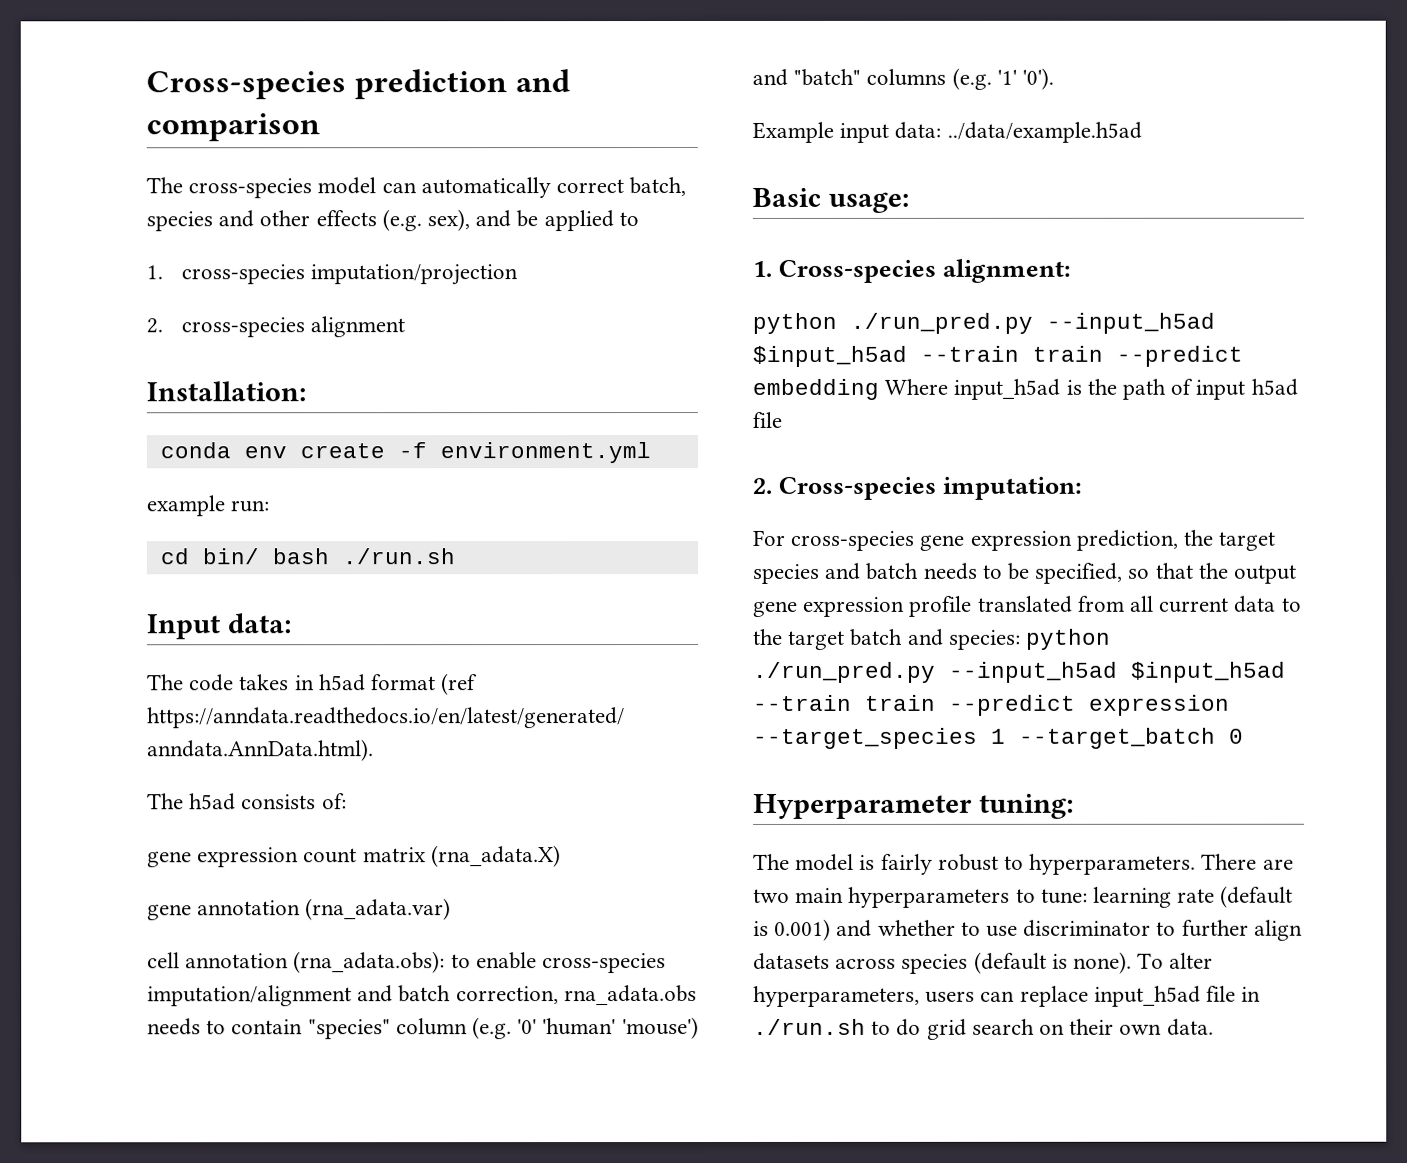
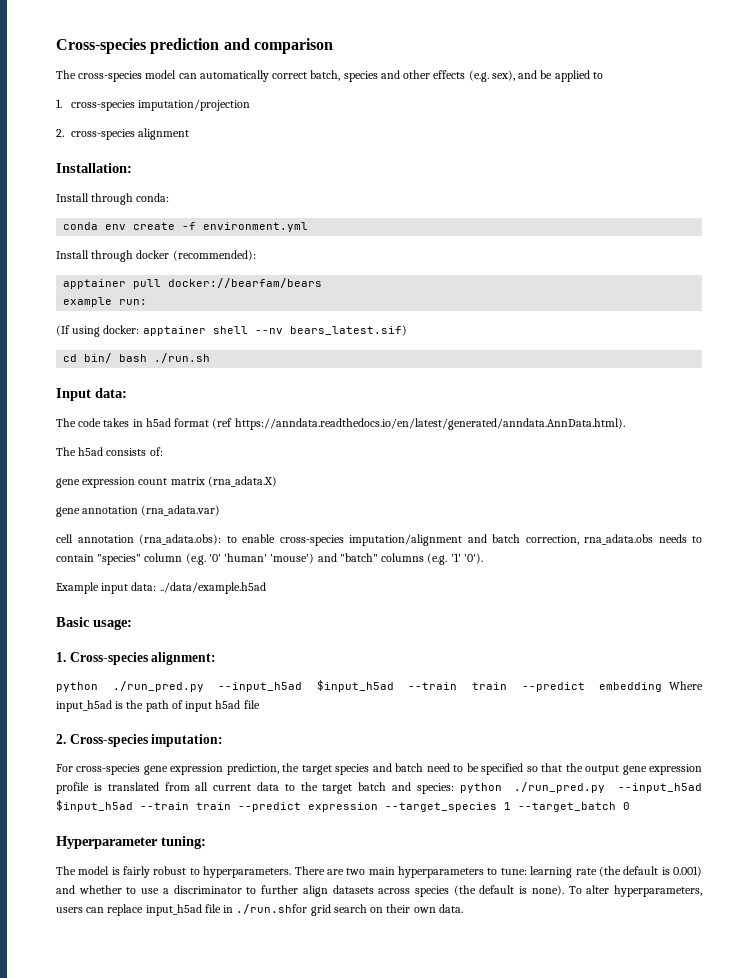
+ Install through conda:
+ Install through docker (recommended):
+ apptainer pull docker://bearfam/bears
  example run:
+ (If using docker: apptainer shell --nv bears_latest.sif)
- For cross-species gene expression prediction, the target species and batch needs to be specified, so that the output gene expression profile translated from all current data to the target batch and species: python ./run_pred.py --input_h5ad $input_h5ad --train train --predict expression --target_species 1 --target_batch 0
+ For cross-species gene expression prediction, the target species and batch need to be specified so that the output gene expression profile is translated from all current data to the target batch and species: python ./run_pred.py --input_h5ad $input_h5ad --train train --predict expression --target_species 1 --target_batch 0
- There are two main hyperparameters to tune: learning rate (default is 0.001) and whether to use discriminator to further align datasets across species (default is none).
+ There are two main hyperparameters to tune: learning rate (the default is 0.001) and whether to use a discriminator to further align datasets across species (the default is none).
- To alter hyperparameters, users can replace input_h5ad file in ./run.sh to do grid search on their own data.
+ To alter hyperparameters, users can replace input_h5ad file in ./run.shfor grid search on their own data.

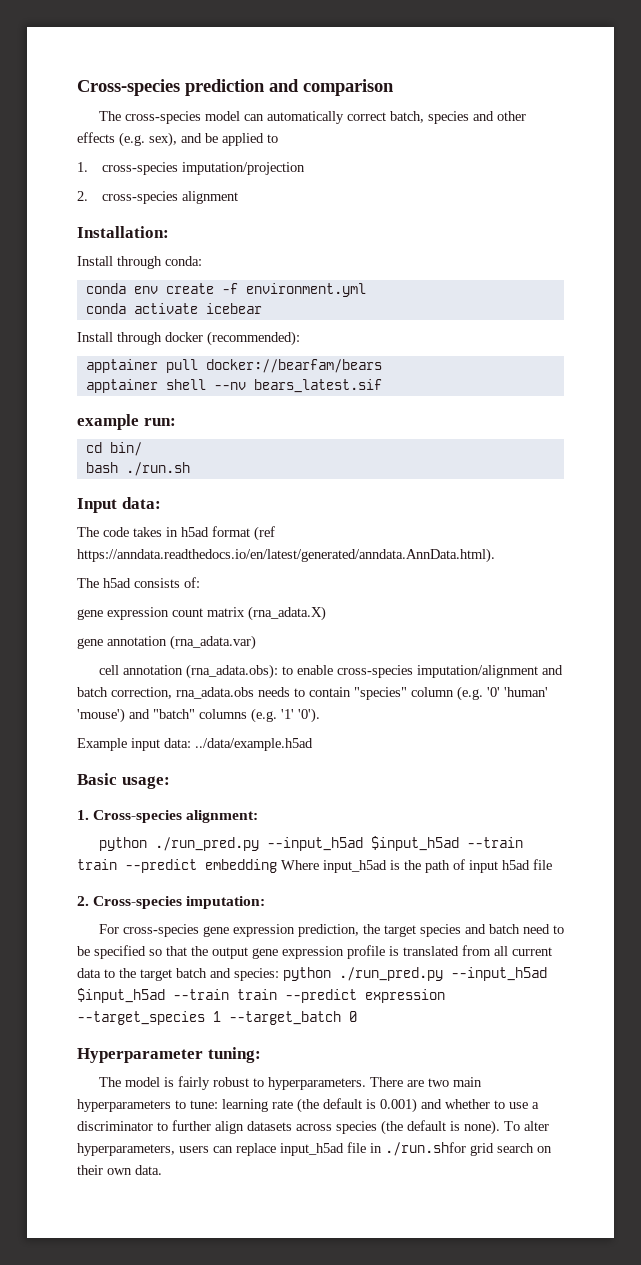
+ conda activate icebear
+ apptainer shell --nv bears_latest.sif
  example run:
- (If using docker: apptainer shell --nv bears_latest.sif)
- cd bin/ bash ./run.sh
+ cd bin/
+ bash ./run.sh

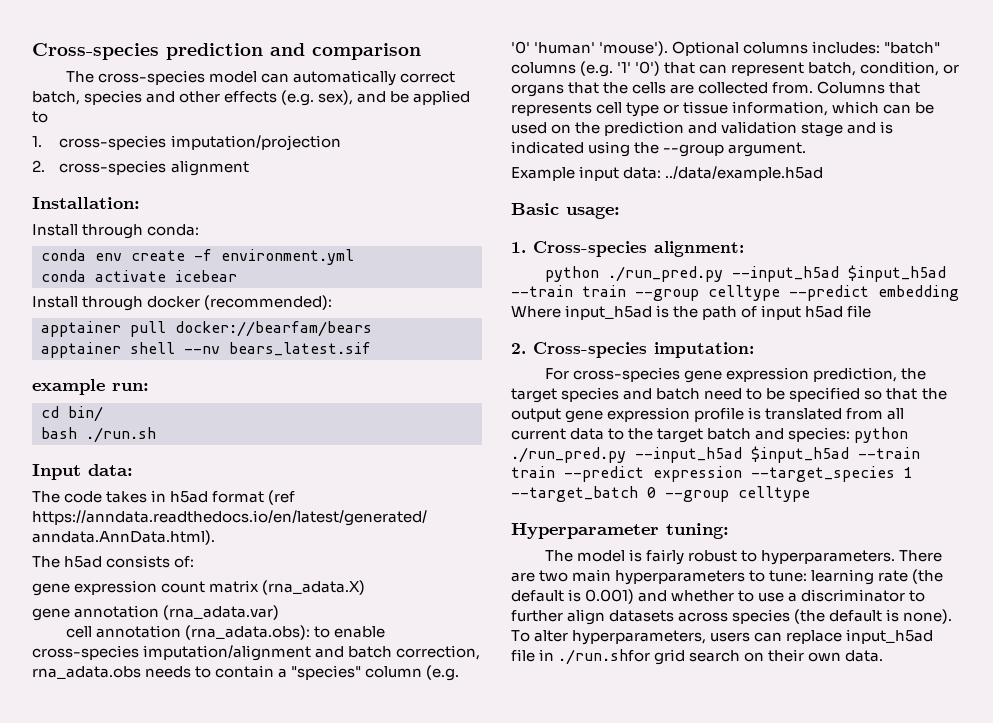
- cell annotation (rna_adata.obs): to enable cross-species imputation/alignment and batch correction, rna_adata.obs needs to contain "species" column (e.g. '0' 'human' 'mouse') and "batch" columns (e.g. '1' '0').
+ cell annotation (rna_adata.obs): to enable cross-species imputation/alignment and batch correction, rna_adata.obs needs to contain a "species" column (e.g. '0' 'human' 'mouse'). Optional columns includes: "batch" columns (e.g. '1' '0') that can represent batch, condition, or organs that the cells are collected from. Columns that represents cell type or tissue information, which can be used on the prediction and validation stage and is indicated using the --group argument.
- python ./run_pred.py --input_h5ad $input_h5ad --train train --predict embedding Where input_h5ad is the path of input h5ad file
+ python ./run_pred.py --input_h5ad $input_h5ad --train train --group celltype --predict embedding Where input_h5ad is the path of input h5ad file
- For cross-species gene expression prediction, the target species and batch need to be specified so that the output gene expression profile is translated from all current data to the target batch and species: python ./run_pred.py --input_h5ad $input_h5ad --train train --predict expression --target_species 1 --target_batch 0
+ For cross-species gene expression prediction, the target species and batch need to be specified so that the output gene expression profile is translated from all current data to the target batch and species: python ./run_pred.py --input_h5ad $input_h5ad --train train --predict expression --target_species 1 --target_batch 0 --group celltype

